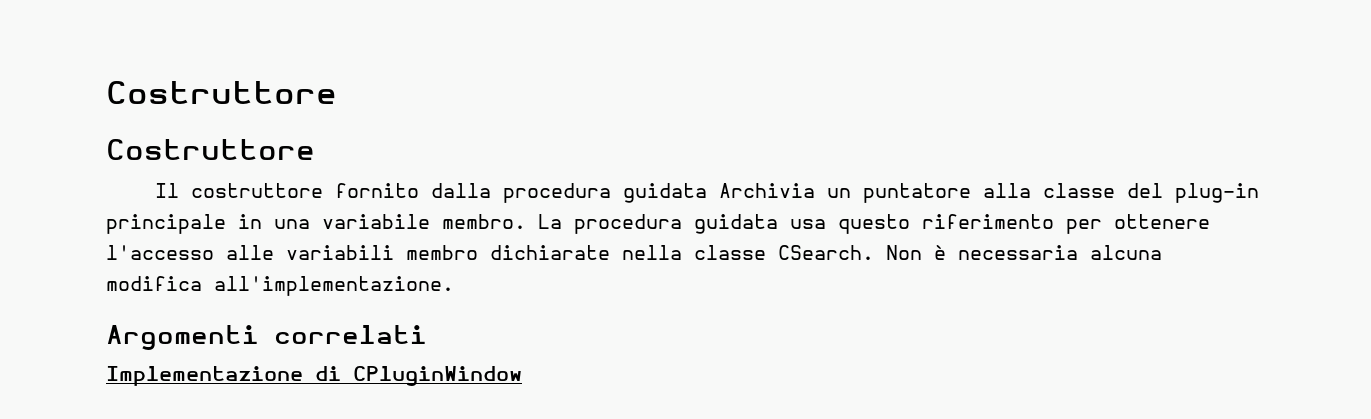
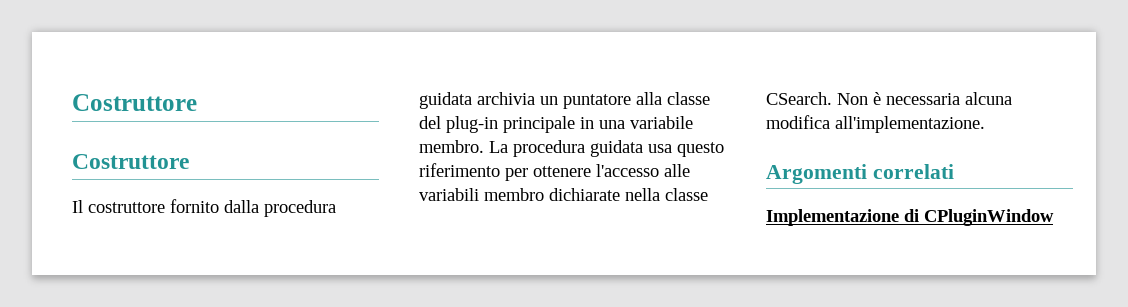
- Il costruttore fornito dalla procedura guidata Archivia un puntatore alla classe del plug-in principale in una variabile membro.
+ Il costruttore fornito dalla procedura guidata archivia un puntatore alla classe del plug-in principale in una variabile membro.

